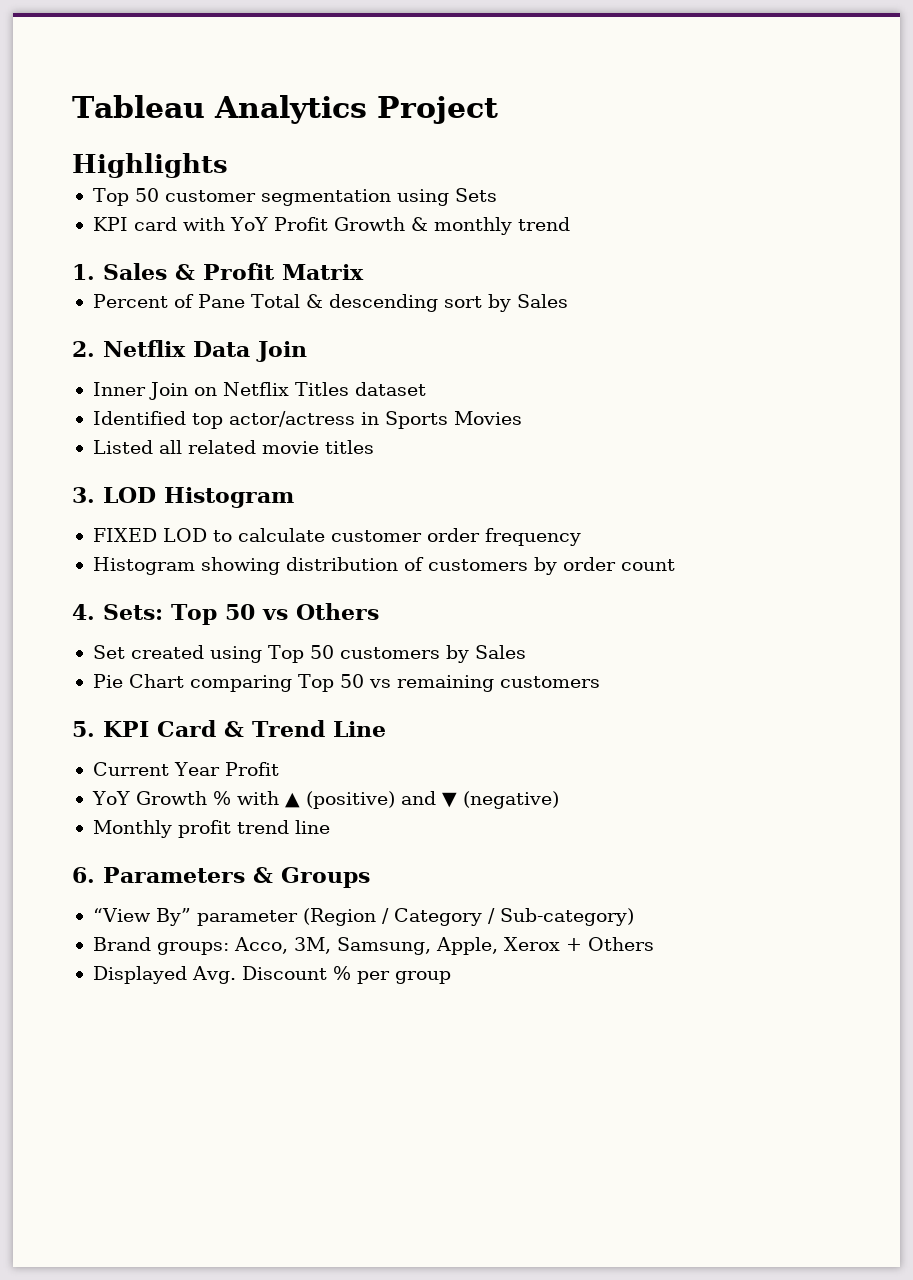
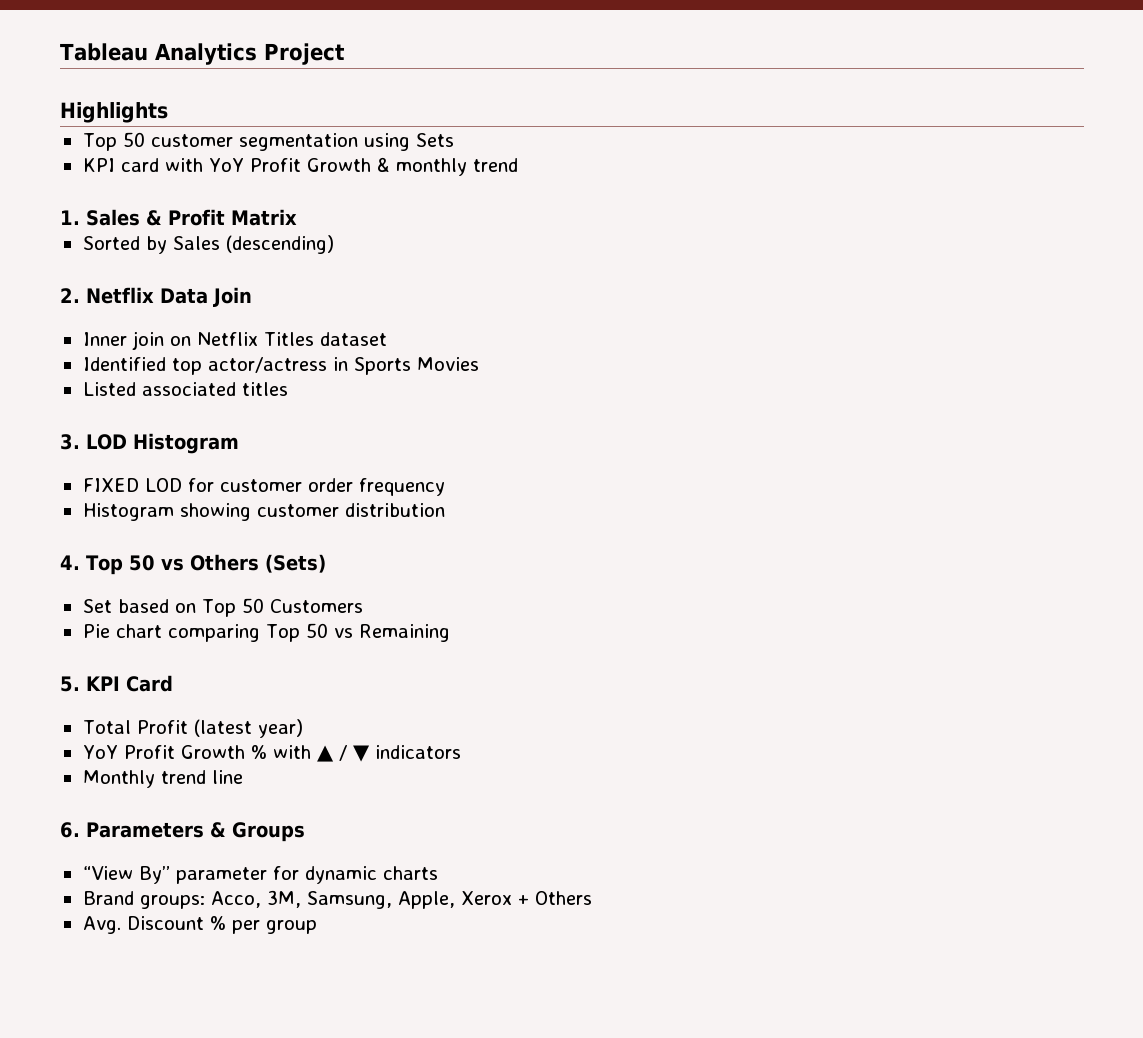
- Percent of Pane Total & descending sort by Sales
+ Sorted by Sales (descending)
- Inner Join on Netflix Titles dataset
+ Inner join on Netflix Titles dataset
- Listed all related movie titles
+ Listed associated titles
- FIXED LOD to calculate customer order frequency
+ FIXED LOD for customer order frequency
- Histogram showing distribution of customers by order count
+ Histogram showing customer distribution
- 4. Sets: Top 50 vs Others
+ 4. Top 50 vs Others (Sets)
- Set created using Top 50 customers by Sales
+ Set based on Top 50 Customers
- Pie Chart comparing Top 50 vs remaining customers
+ Pie chart comparing Top 50 vs Remaining
- 5. KPI Card & Trend Line
- Current Year Profit
- YoY Growth % with ▲ (positive) and ▼ (negative)
+ 5. KPI Card
+ Total Profit (latest year)
+ YoY Profit Growth % with ▲ / ▼ indicators
- Monthly profit trend line
+ Monthly trend line
- “View By” parameter (Region / Category / Sub-category)
+ “View By” parameter for dynamic charts
- Displayed Avg. Discount % per group
+ Avg. Discount % per group

